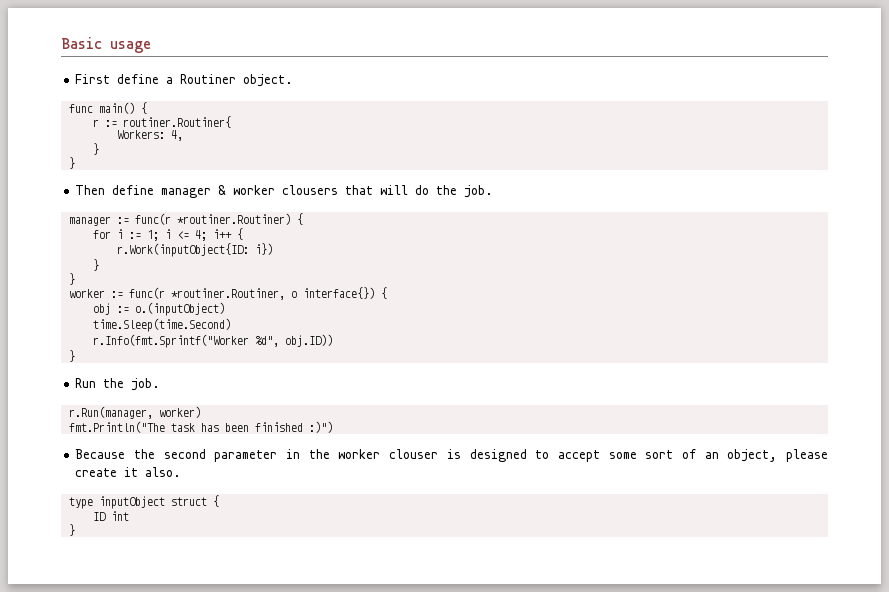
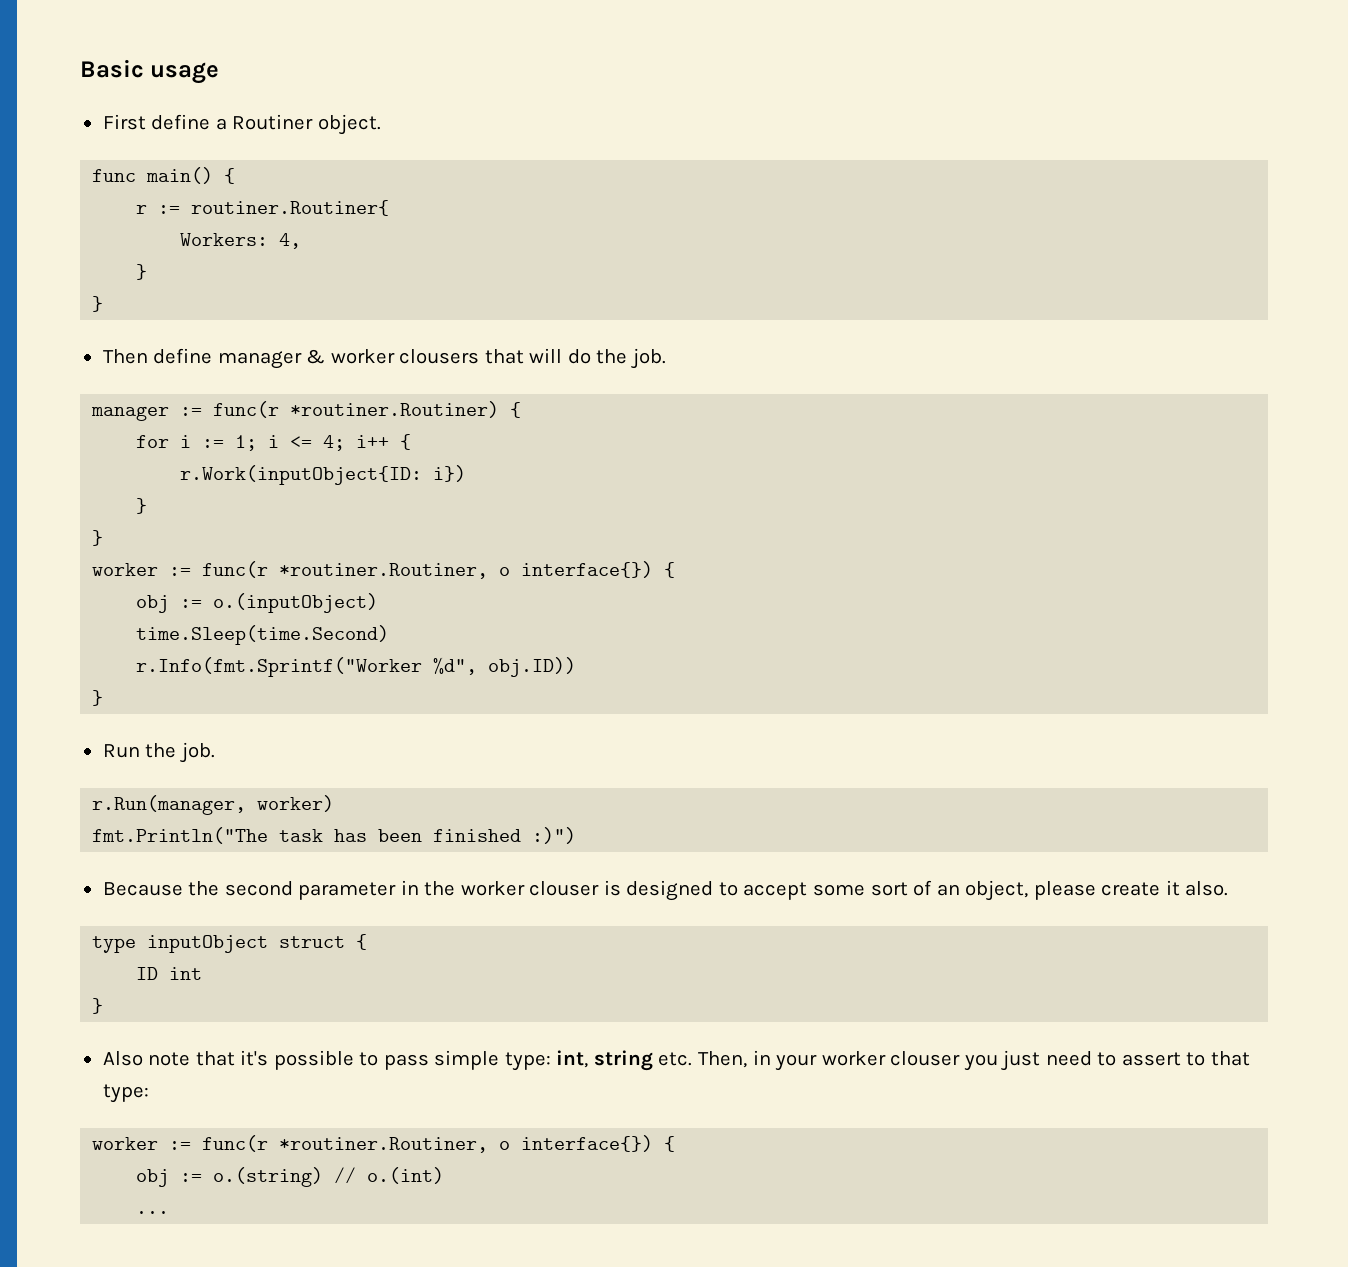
+ Also note that it's possible to pass simple type: int, string etc. Then, in your worker clouser you just need to assert to that type:
+ worker := func(r *routiner.Routiner, o interface{}) {
+ obj := o.(string) // o.(int)
+ ...

